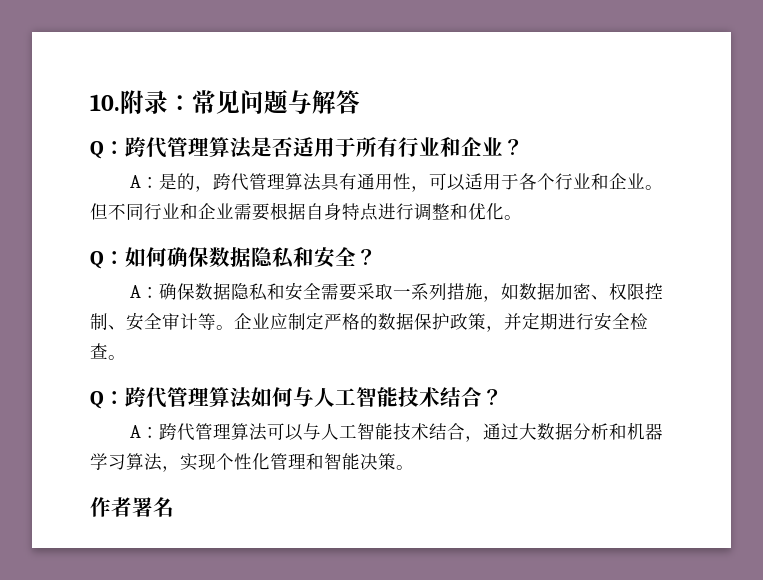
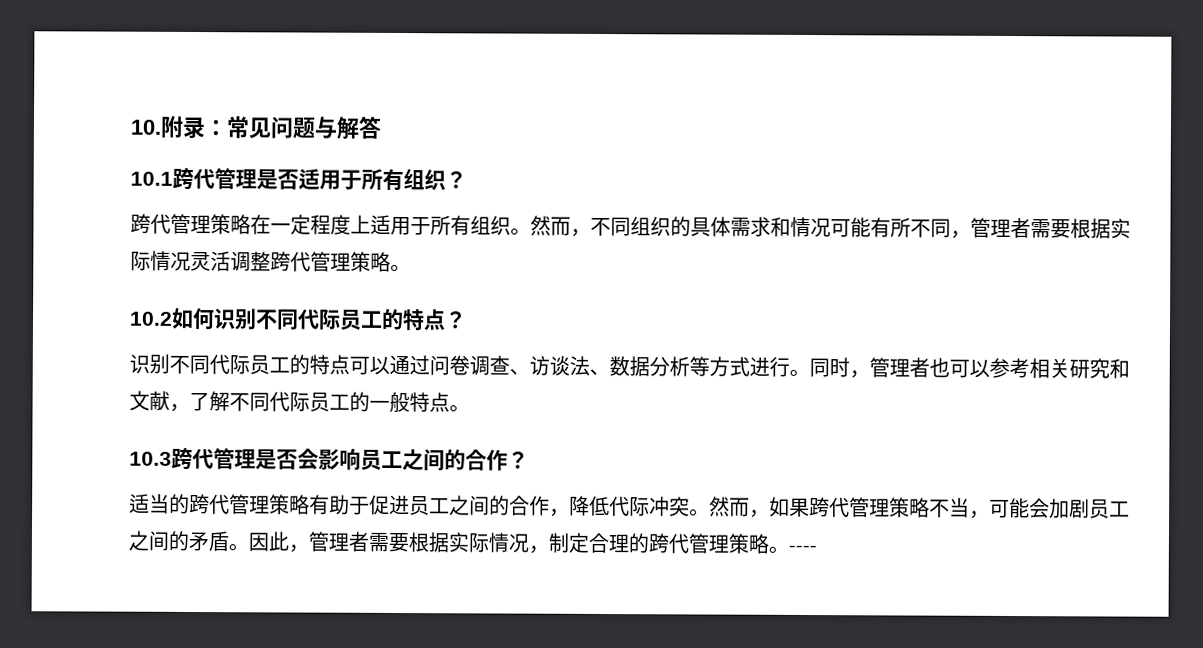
- Q：跨代管理算法是否适用于所有行业和企业？
- A：是的，跨代管理算法具有通用性，可以适用于各个行业和企业。但不同行业和企业需要根据自身特点进行调整和优化。
- Q：如何确保数据隐私和安全？
- A：确保数据隐私和安全需要采取一系列措施，如数据加密、权限控制、安全审计等。企业应制定严格的数据保护政策，并定期进行安全检查。
- Q：跨代管理算法如何与人工智能技术结合？
- A：跨代管理算法可以与人工智能技术结合，通过大数据分析和机器学习算法，实现个性化管理和智能决策。
- 作者署名
+ 10.1跨代管理是否适用于所有组织？
+ 跨代管理策略在一定程度上适用于所有组织。然而，不同组织的具体需求和情况可能有所不同，管理者需要根据实际情况灵活调整跨代管理策略。
+ 10.2如何识别不同代际员工的特点？
+ 识别不同代际员工的特点可以通过问卷调查、访谈法、数据分析等方式进行。同时，管理者也可以参考相关研究和文献，了解不同代际员工的一般特点。
+ 10.3跨代管理是否会影响员工之间的合作？
+ 适当的跨代管理策略有助于促进员工之间的合作，降低代际冲突。然而，如果跨代管理策略不当，可能会加剧员工之间的矛盾。因此，管理者需要根据实际情况，制定合理的跨代管理策略。----

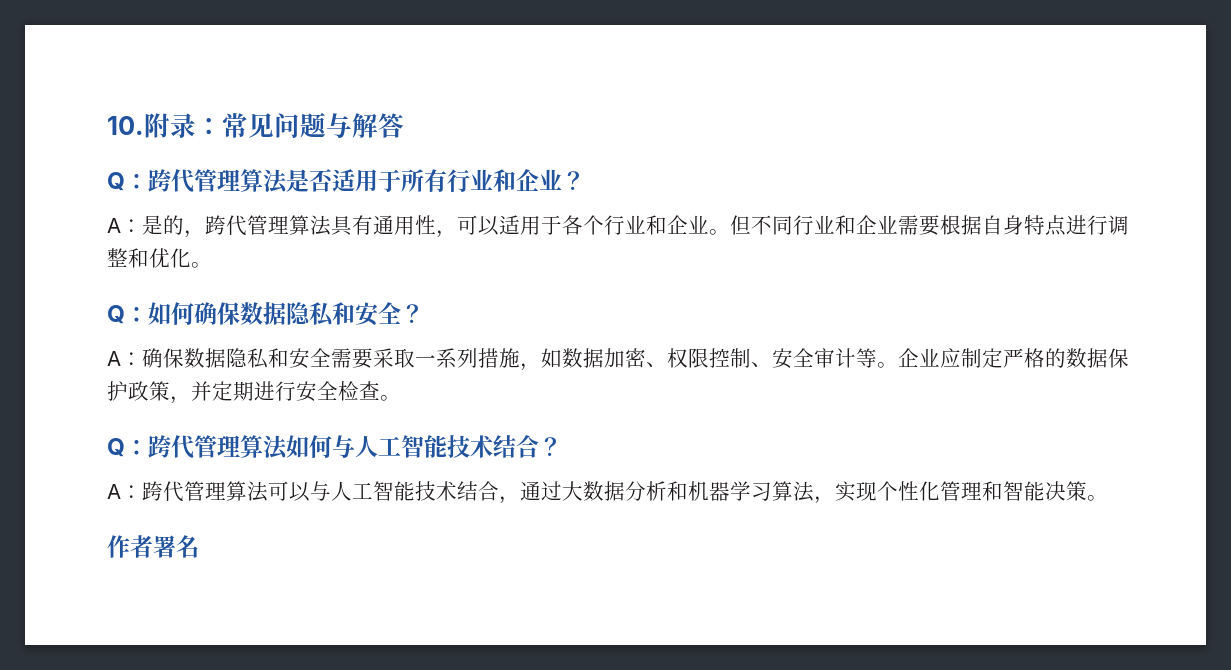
- 10.1跨代管理是否适用于所有组织？
- 跨代管理策略在一定程度上适用于所有组织。然而，不同组织的具体需求和情况可能有所不同，管理者需要根据实际情况灵活调整跨代管理策略。
- 10.2如何识别不同代际员工的特点？
- 识别不同代际员工的特点可以通过问卷调查、访谈法、数据分析等方式进行。同时，管理者也可以参考相关研究和文献，了解不同代际员工的一般特点。
- 10.3跨代管理是否会影响员工之间的合作？
- 适当的跨代管理策略有助于促进员工之间的合作，降低代际冲突。然而，如果跨代管理策略不当，可能会加剧员工之间的矛盾。因此，管理者需要根据实际情况，制定合理的跨代管理策略。----
+ Q：跨代管理算法是否适用于所有行业和企业？
+ A：是的，跨代管理算法具有通用性，可以适用于各个行业和企业。但不同行业和企业需要根据自身特点进行调整和优化。
+ Q：如何确保数据隐私和安全？
+ A：确保数据隐私和安全需要采取一系列措施，如数据加密、权限控制、安全审计等。企业应制定严格的数据保护政策，并定期进行安全检查。
+ Q：跨代管理算法如何与人工智能技术结合？
+ A：跨代管理算法可以与人工智能技术结合，通过大数据分析和机器学习算法，实现个性化管理和智能决策。
+ 作者署名

